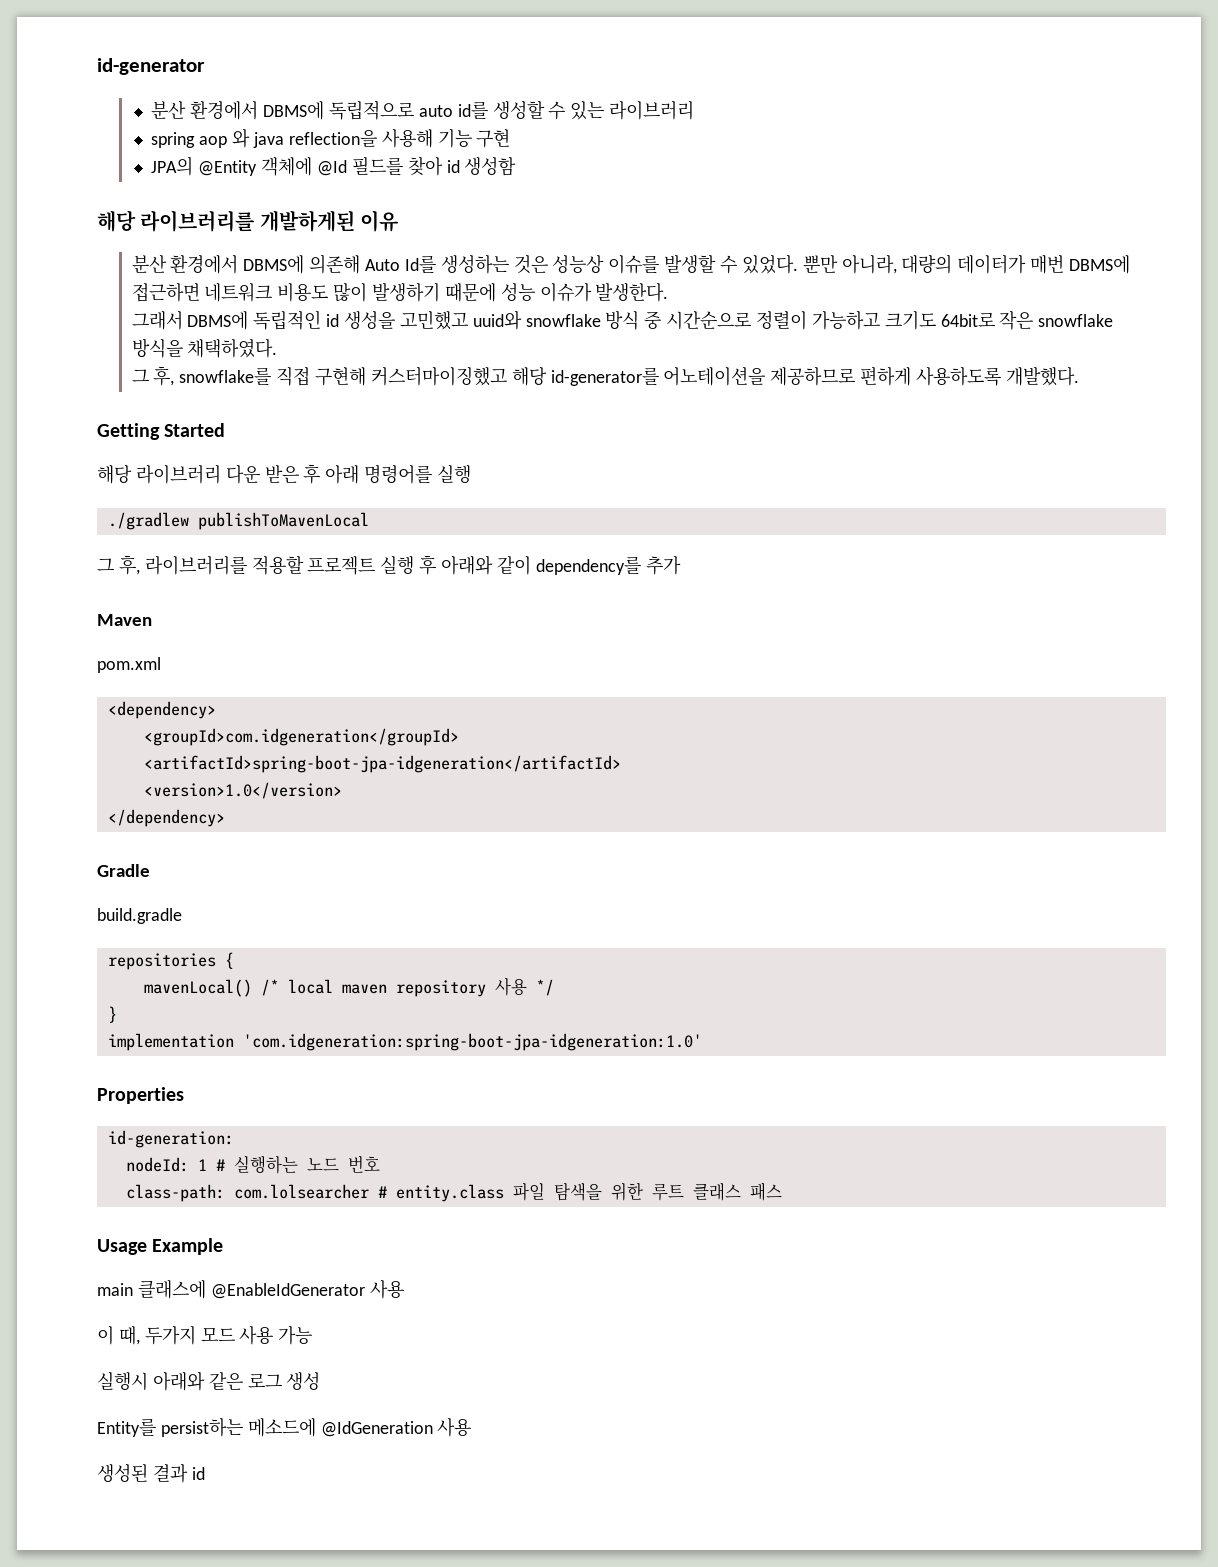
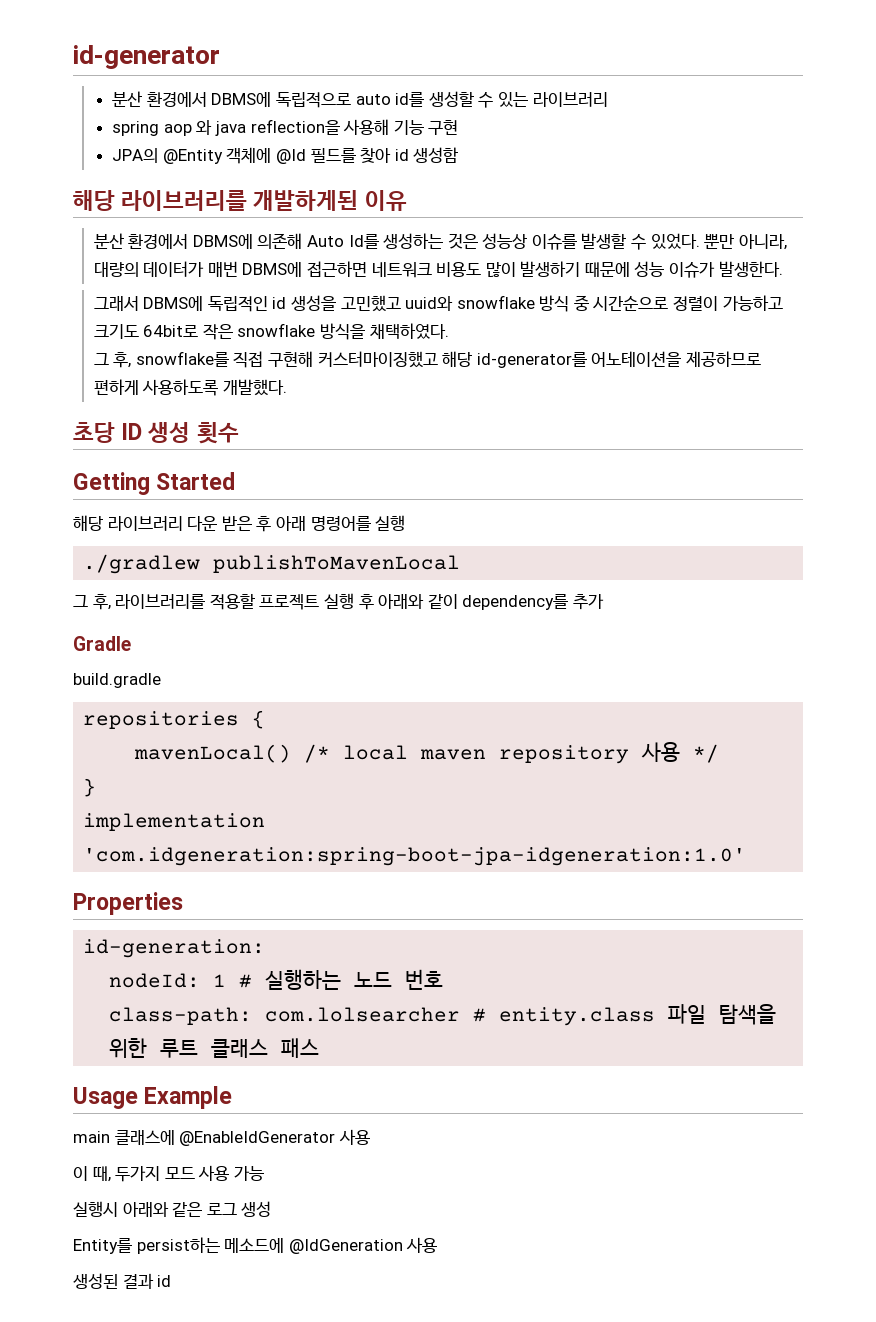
+ 초당 ID 생성 횟수
- Maven
- pom.xml
- <dependency>
- <groupId>com.idgeneration</groupId>
- <artifactId>spring-boot-jpa-idgeneration</artifactId>
- <version>1.0</version>
- </dependency>

